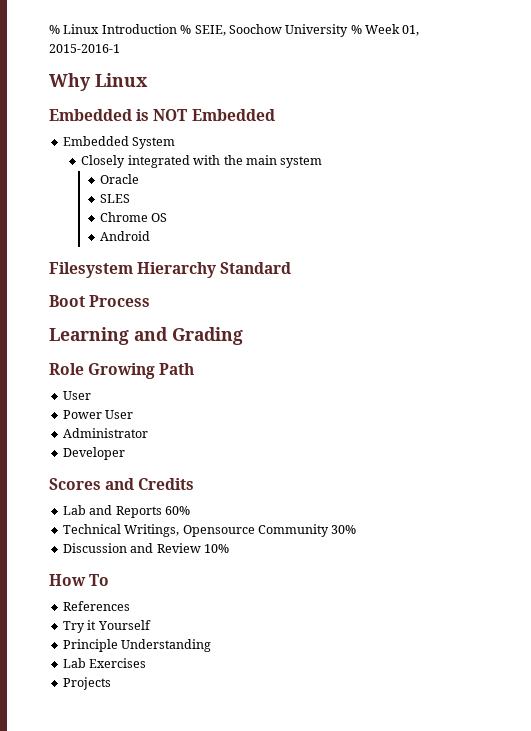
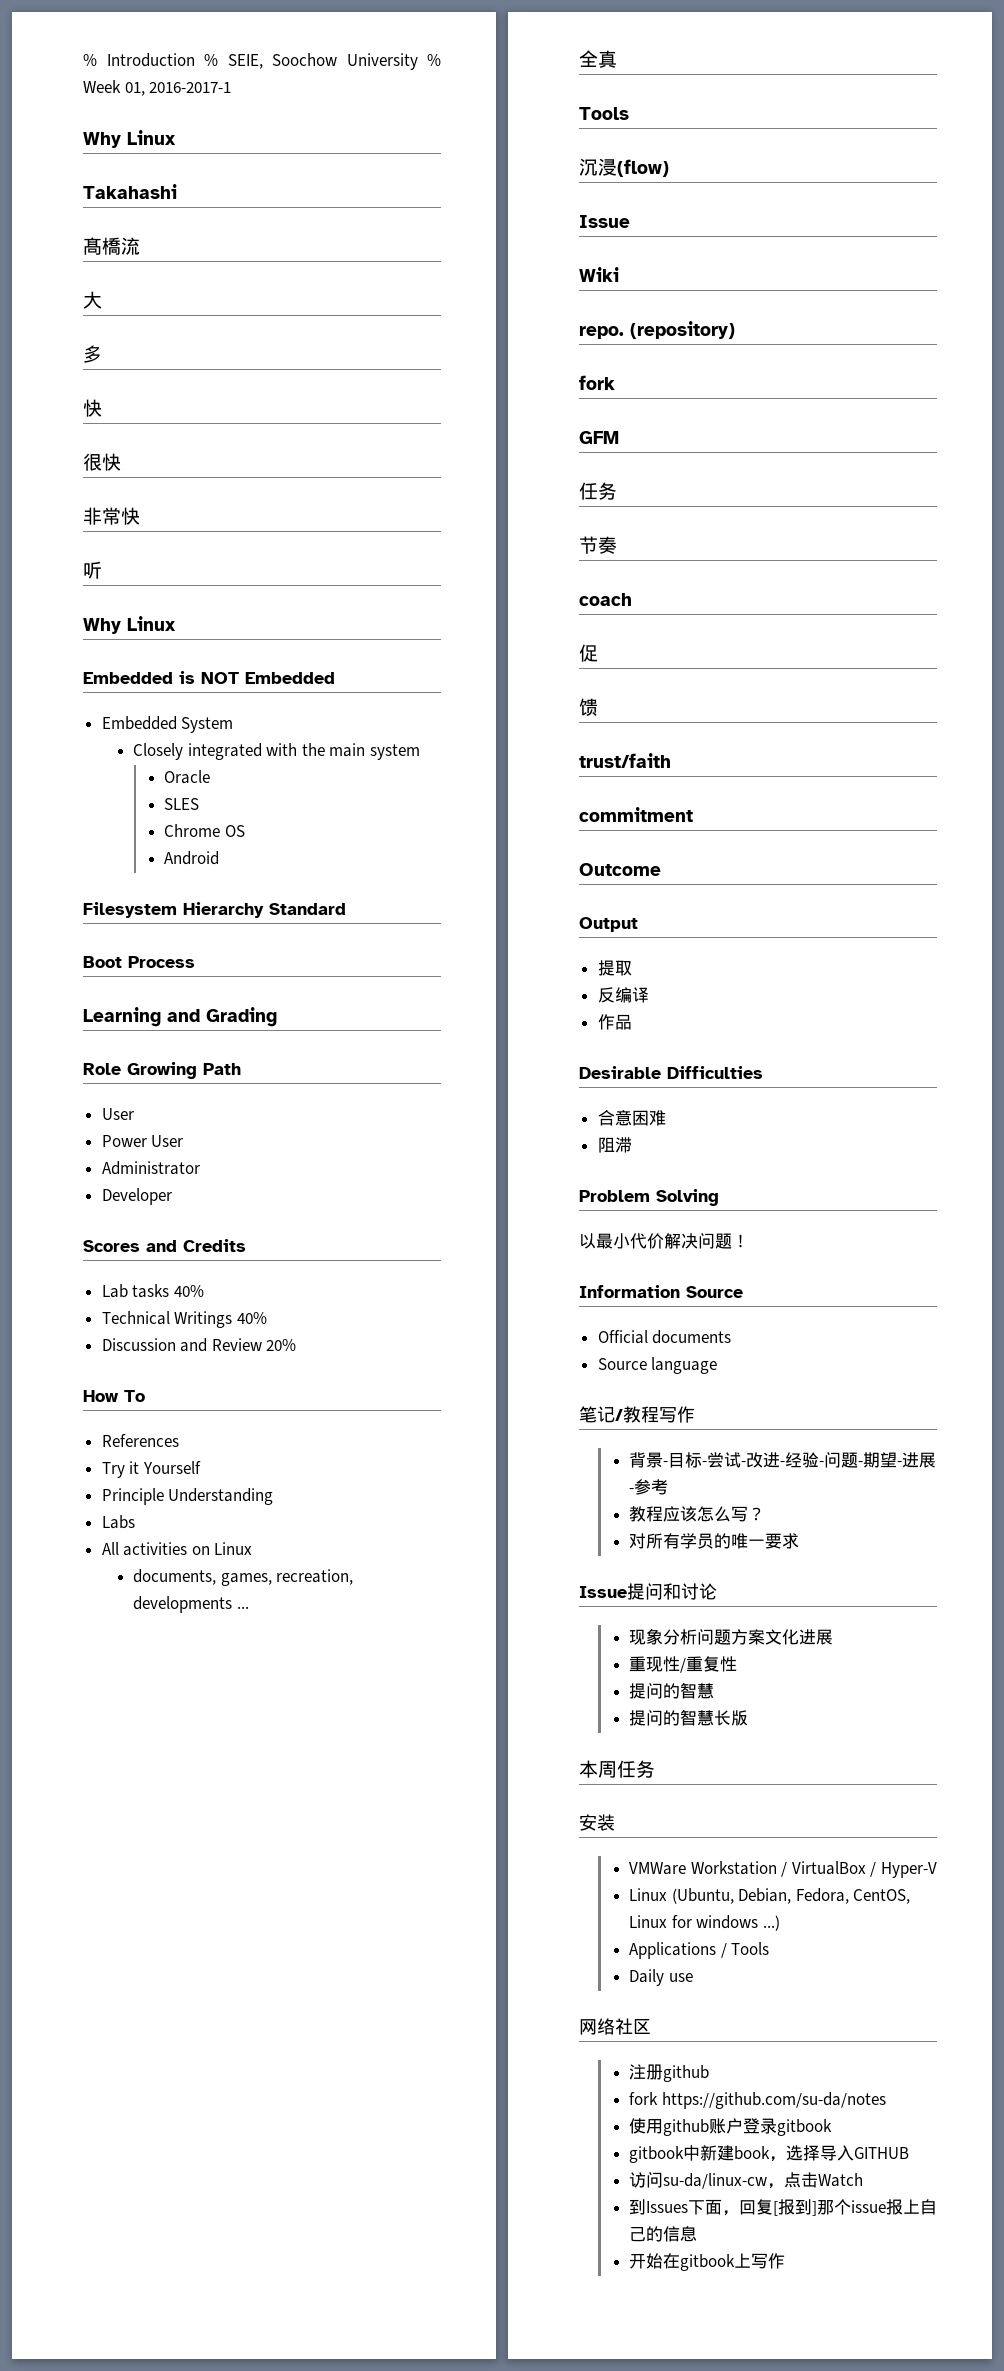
- % Linux Introduction % SEIE, Soochow University % Week 01, 2015-2016-1
+ % Introduction % SEIE, Soochow University % Week 01, 2016-2017-1
+ Why Linux
+ Takahashi
+ 髙橋流
+ 大
+ 多
+ 快
+ 很快
+ 非常快
+ 听
- Lab and Reports 60%
- Technical Writings, Opensource Community 30%
+ Lab tasks 40%
+ Technical Writings 40%
- Discussion and Review 10%
+ Discussion and Review 20%
- Lab Exercises
- Projects
+ Labs
+ All activities on Linux
+ documents, games, recreation, developments ...
+ 全真
+ Tools
+ 沉浸(flow)
+ Issue
+ Wiki
+ repo. (repository)
+ fork
+ GFM
+ 任务
+ 节奏
+ coach
+ 促
+ 馈
+ trust/faith
+ commitment
+ Outcome
+ Output
+ 提取
+ 反编译
+ 作品
+ Desirable Difficulties
+ 合意困难
+ 阻滞
+ Problem Solving
+ 以最小代价解决问题！
+ Information Source
+ Official documents
+ Source language
+ 笔记/教程写作
+ 背景-目标-尝试-改进-经验-问题-期望-进展-参考
+ 教程应该怎么写？
+ 对所有学员的唯一要求
+ Issue提问和讨论
+ 现象分析问题方案文化进展
+ 重现性/重复性
+ 提问的智慧
+ 提问的智慧长版
+ 本周任务
+ 安装
+ VMWare Workstation / VirtualBox / Hyper-V
+ Linux (Ubuntu, Debian, Fedora, CentOS, Linux for windows ...)
+ Applications / Tools
+ Daily use
+ 网络社区
+ 注册github
+ fork https://github.com/su-da/notes
+ 使用github账户登录gitbook
+ gitbook中新建book，选择导入GITHUB
+ 访问su-da/linux-cw，点击Watch
+ 到Issues下面，回复[报到]那个issue报上自己的信息
+ 开始在gitbook上写作

